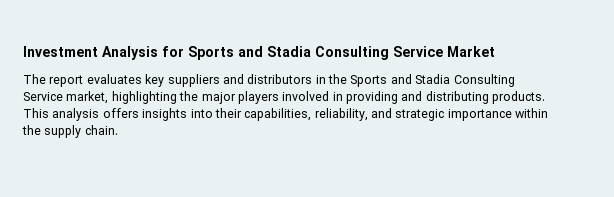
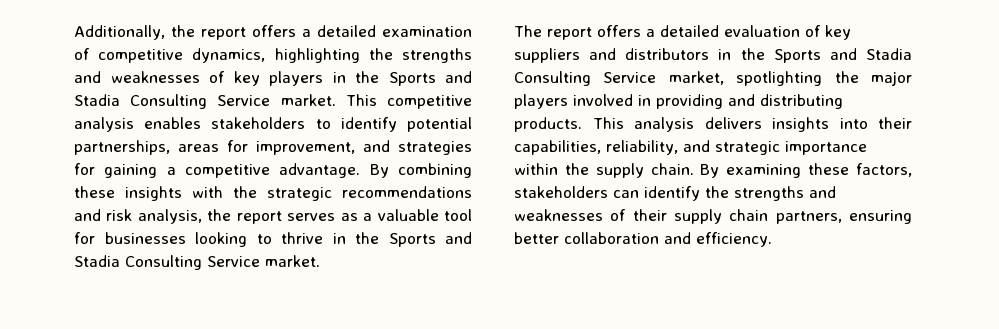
- Investment Analysis for Sports and Stadia Consulting Service Market
- The report evaluates key suppliers and distributors in the Sports and Stadia Consulting Service market, highlighting the major players involved in providing and distributing products.
+ Additionally, the report offers a detailed examination of competitive dynamics, highlighting the strengths and weaknesses of key players in the Sports and Stadia Consulting Service market. This competitive analysis enables stakeholders to identify potential partnerships, areas for improvement, and strategies for gaining a competitive advantage. By combining these insights with the strategic recommendations and risk analysis, the report serves as a valuable tool for businesses looking to thrive in the Sports and Stadia Consulting Service market.
+ The report offers a detailed evaluation of key suppliers and distributors in the Sports and Stadia Consulting Service market, spotlighting the major players involved in providing and distributing products.
- This analysis offers insights into their capabilities, reliability, and strategic importance within the supply chain.
+ This analysis delivers insights into their capabilities, reliability, and strategic importance within the supply chain.
+ By examining these factors, stakeholders can identify the strengths and weaknesses of their supply chain partners, ensuring better collaboration and efficiency.

